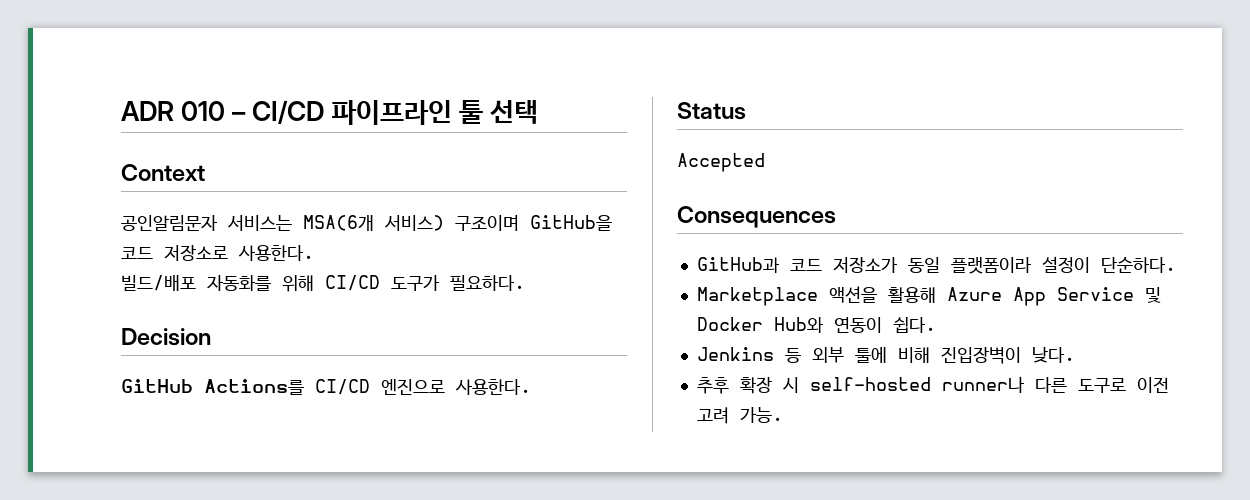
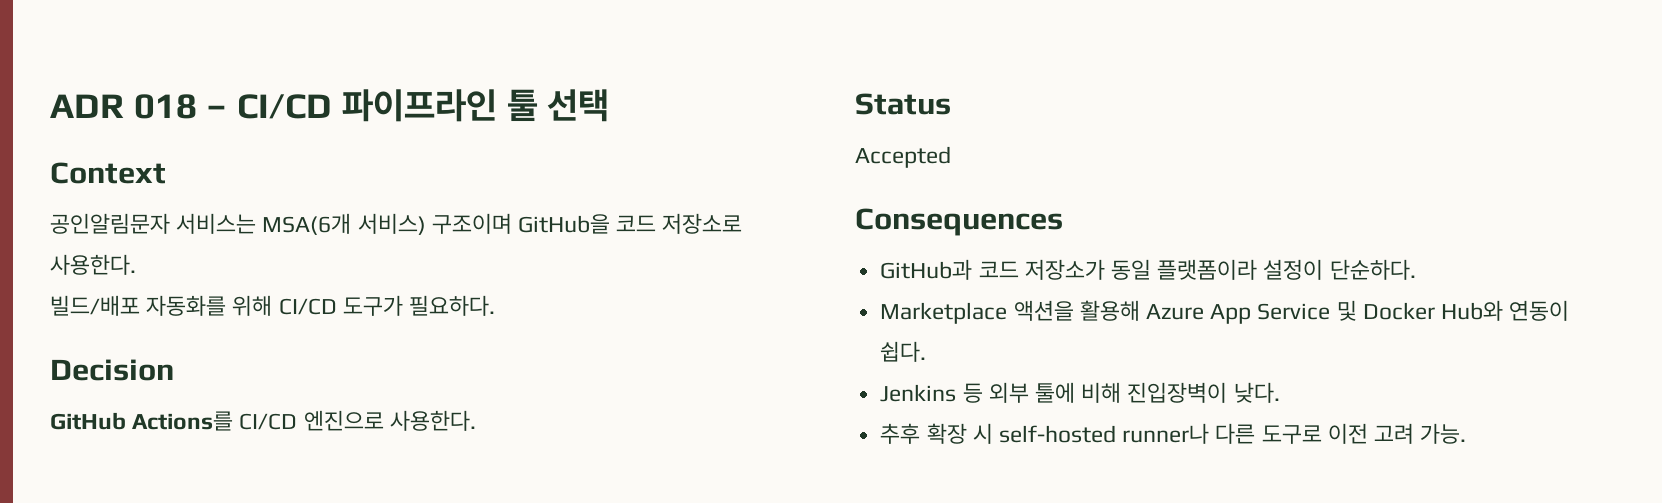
- ADR 010 – CI/CD 파이프라인 툴 선택
+ ADR 018 – CI/CD 파이프라인 툴 선택

